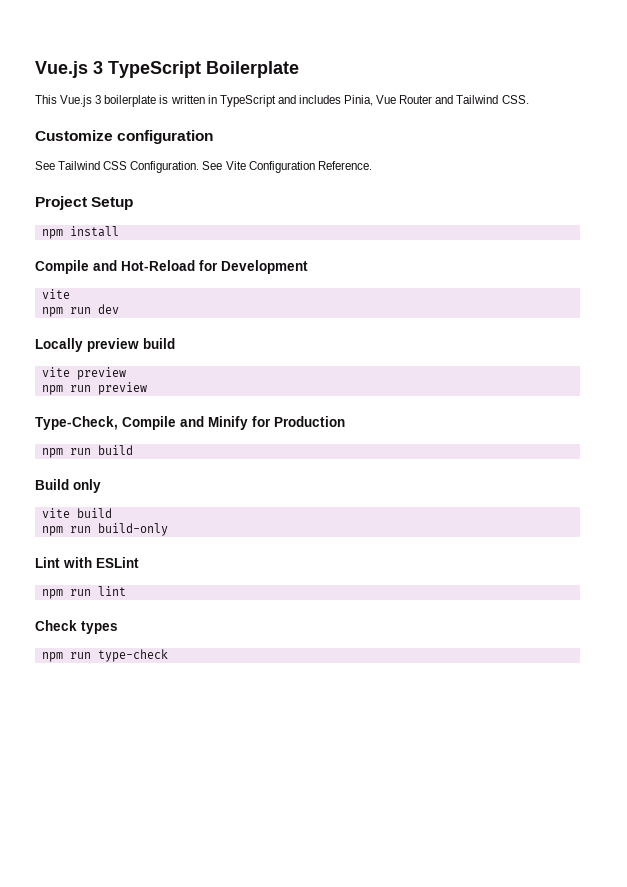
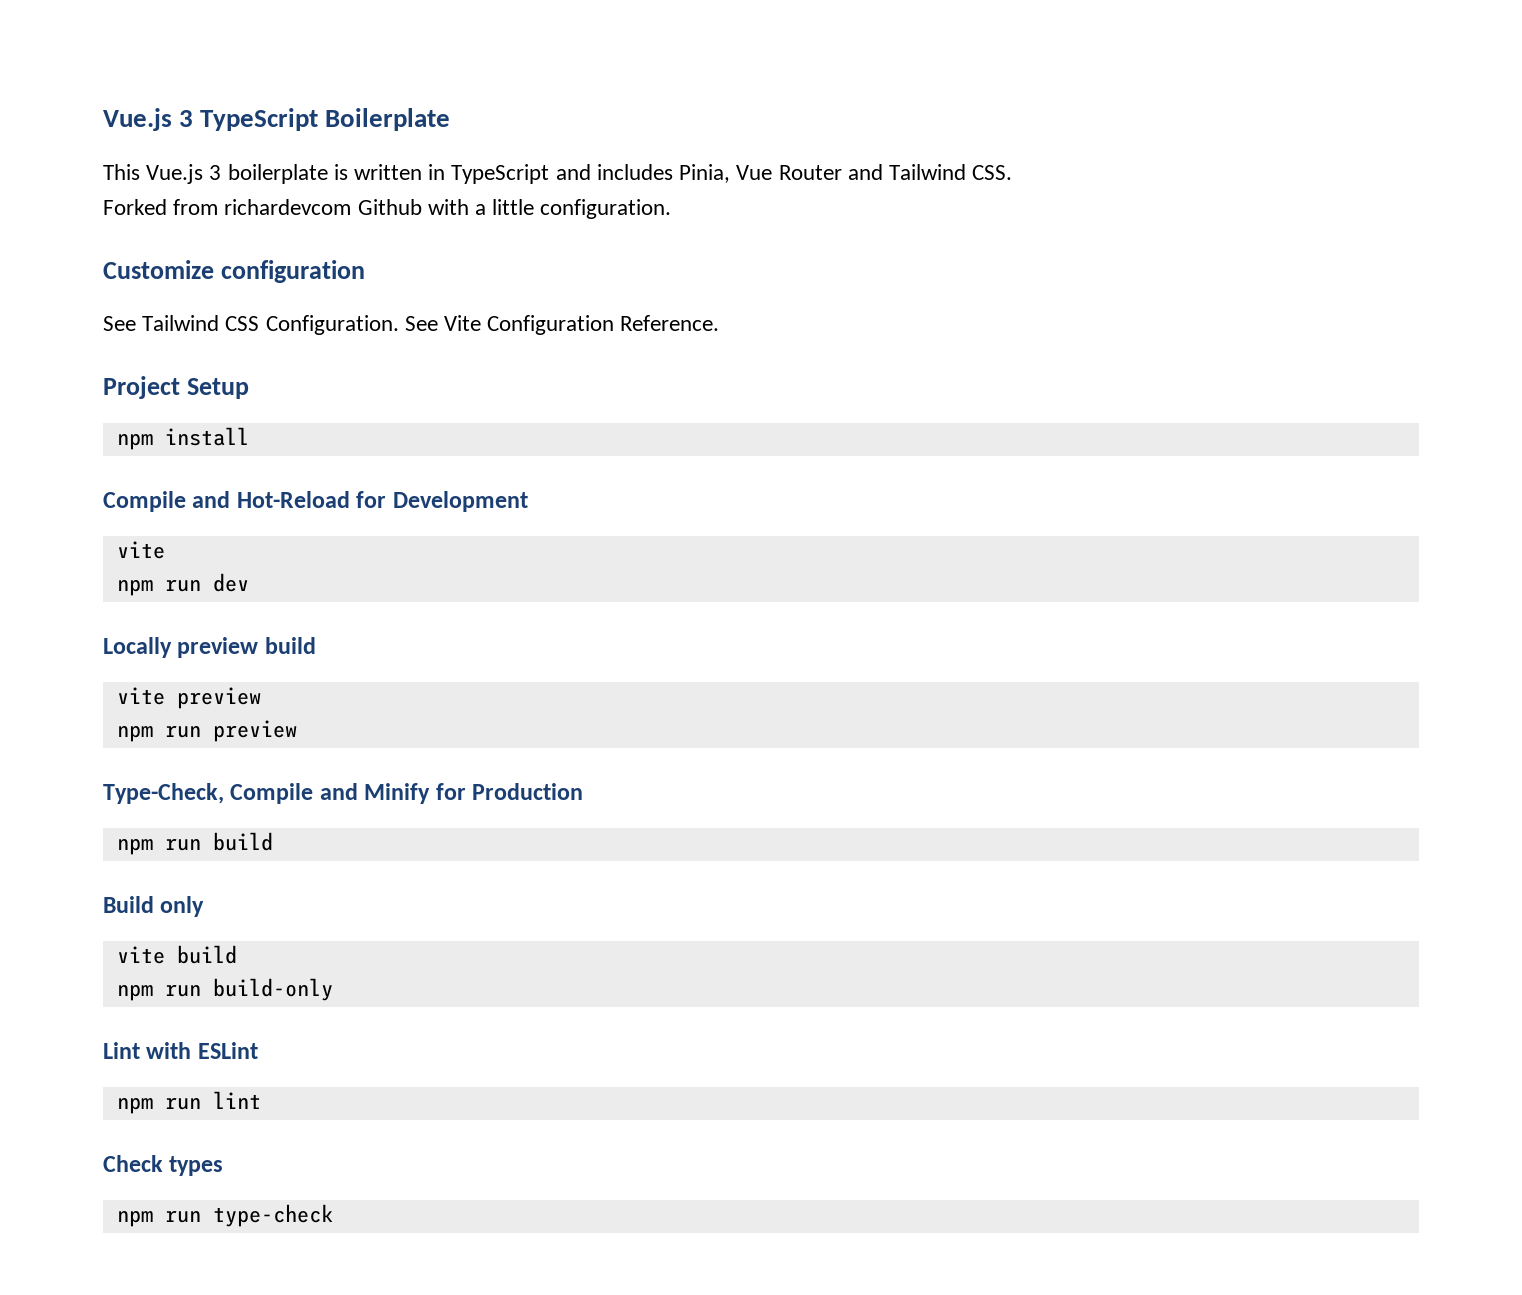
+ Forked from richardevcom Github with a little configuration.

